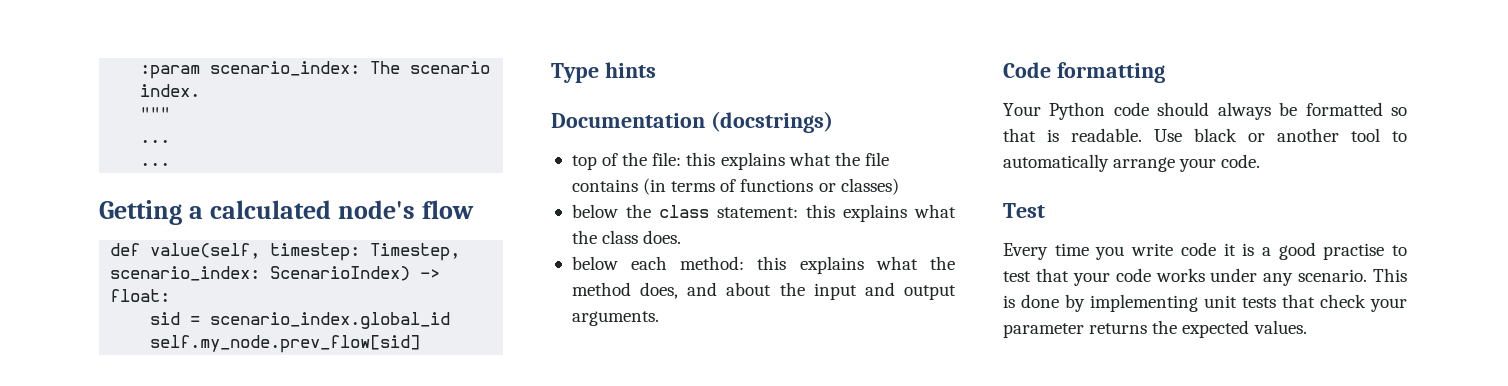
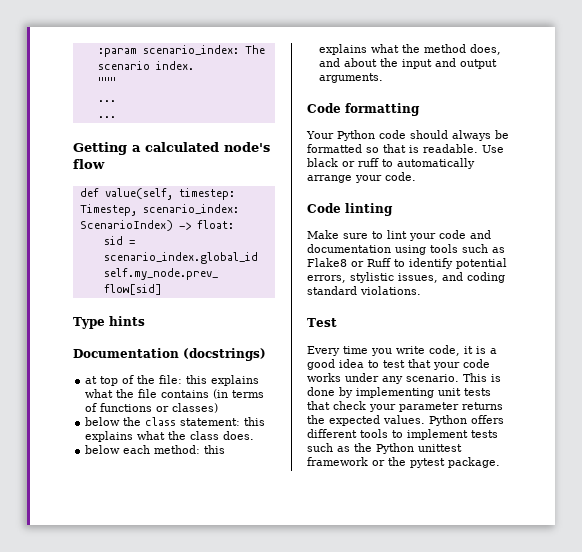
- top of the file: this explains what the file contains (in terms of functions or classes)
+ at top of the file: this explains what the file contains (in terms of functions or classes)
- Use black or another tool to automatically arrange your code.
+ Use black or ruff to automatically arrange your code.
+ Code linting
+ Make sure to lint your code and documentation using tools such as Flake8 or Ruff to identify potential errors, stylistic issues, and coding standard violations.
- Every time you write code it is a good practise to test that your code works under any scenario.
+ Every time you write code, it is a good idea to test that your code works under any scenario.
+ Python offers different tools to implement tests such as the Python unittest framework or the pytest package.

